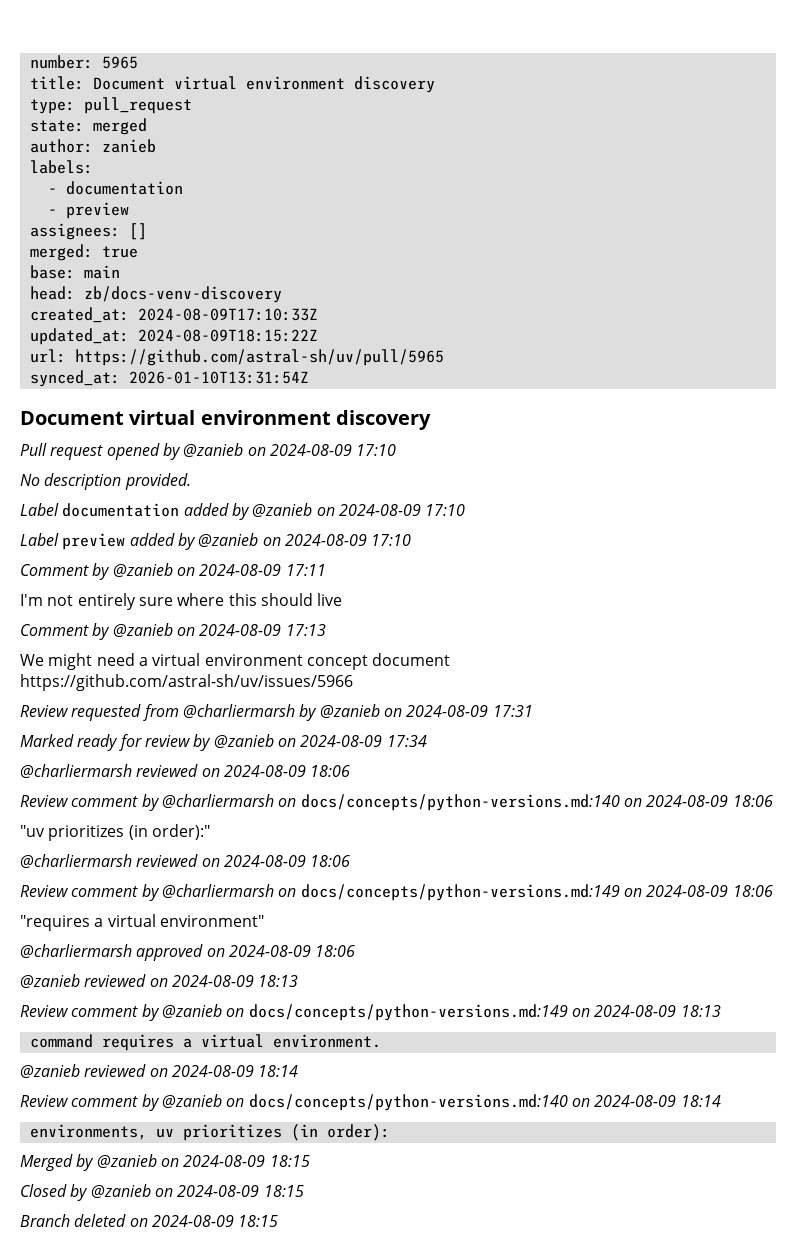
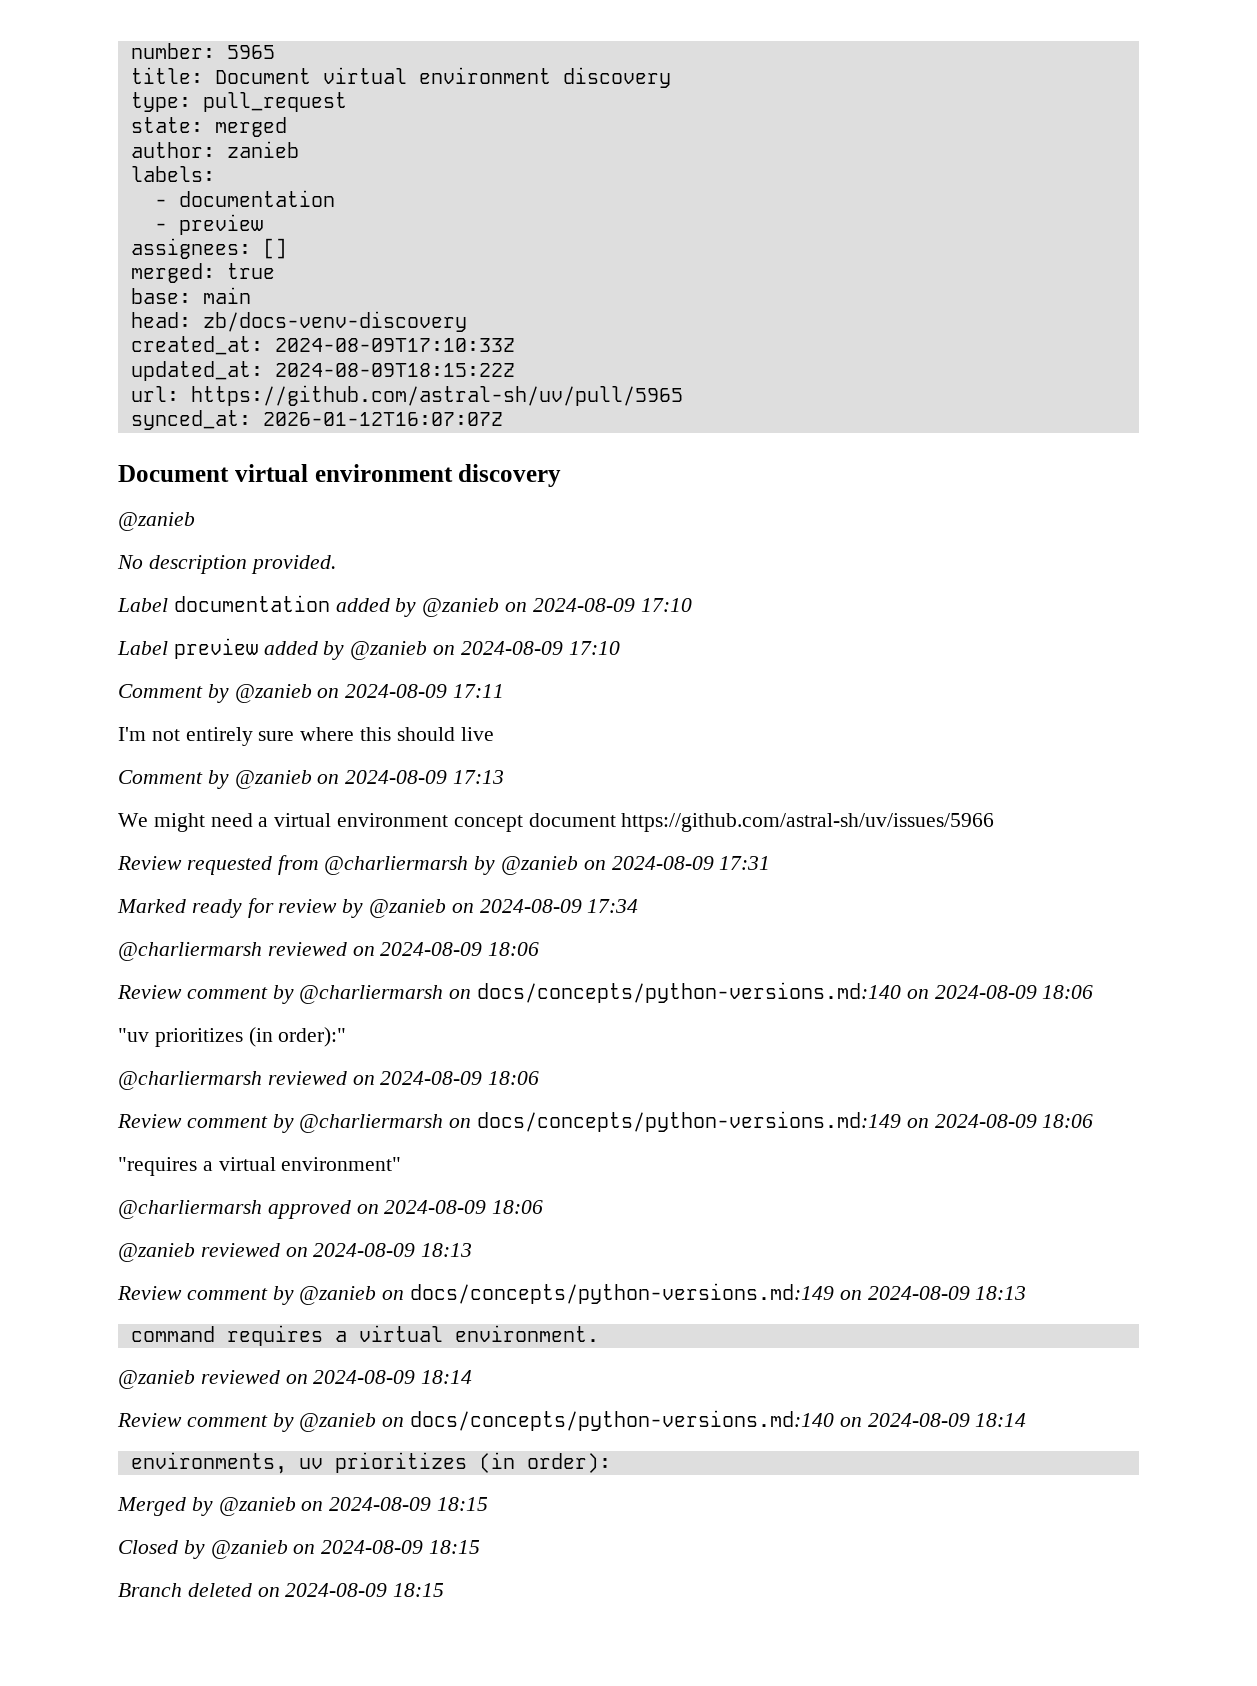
- synced_at: 2026-01-10T13:31:54Z
+ synced_at: 2026-01-12T16:07:07Z
  Document virtual environment discovery
- Pull request opened by @zanieb on 2024-08-09 17:10
+ @zanieb

